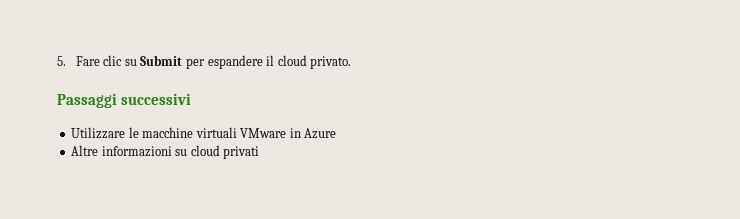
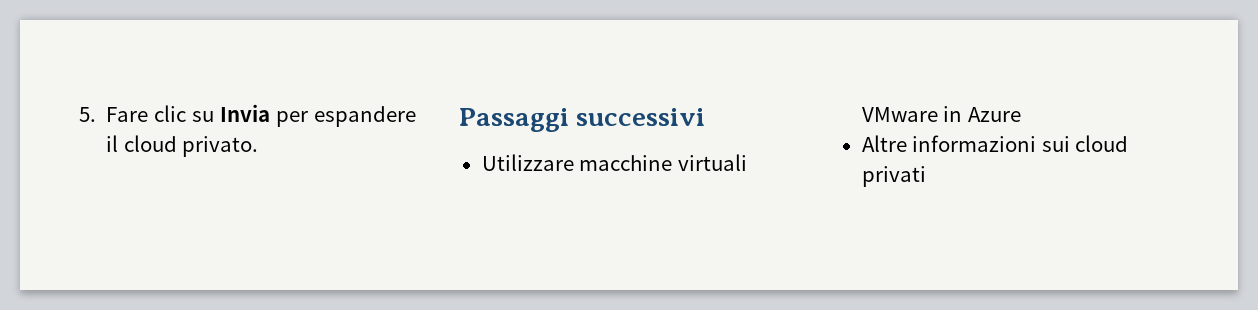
- 5. Fare clic su Submit per espandere il cloud privato.
+ 5. Fare clic su Invia per espandere il cloud privato.
- Utilizzare le macchine virtuali VMware in Azure
+ Utilizzare macchine virtuali VMware in Azure
- Altre informazioni su cloud privati
+ Altre informazioni sui cloud privati

